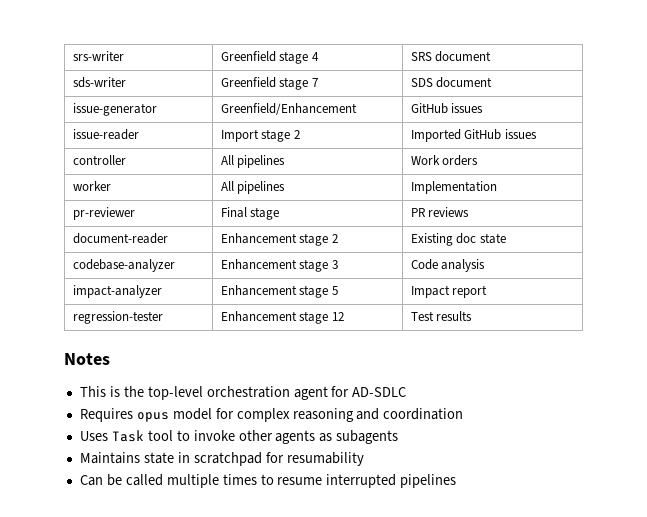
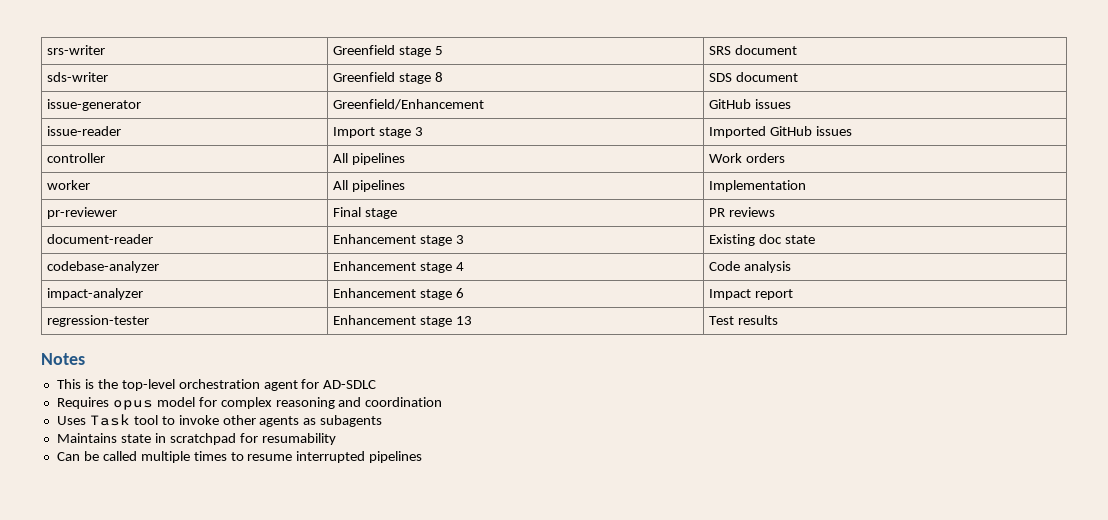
- srs-writer | Greenfield stage 4 | SRS document
+ srs-writer | Greenfield stage 5 | SRS document
- sds-writer | Greenfield stage 7 | SDS document
+ sds-writer | Greenfield stage 8 | SDS document
- issue-reader | Import stage 2 | Imported GitHub issues
+ issue-reader | Import stage 3 | Imported GitHub issues
- document-reader | Enhancement stage 2 | Existing doc state
+ document-reader | Enhancement stage 3 | Existing doc state
- codebase-analyzer | Enhancement stage 3 | Code analysis
+ codebase-analyzer | Enhancement stage 4 | Code analysis
- impact-analyzer | Enhancement stage 5 | Impact report
+ impact-analyzer | Enhancement stage 6 | Impact report
- regression-tester | Enhancement stage 12 | Test results
+ regression-tester | Enhancement stage 13 | Test results

